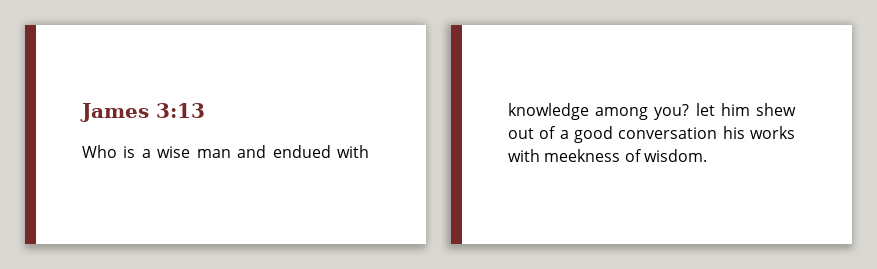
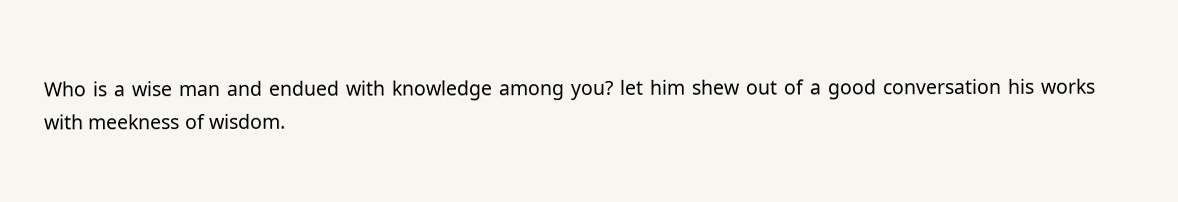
- James 3:13

